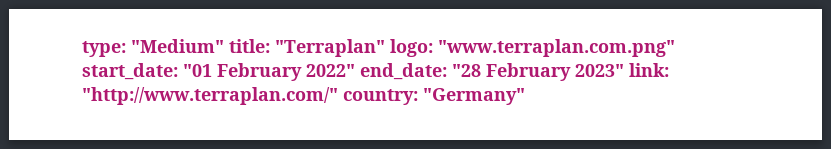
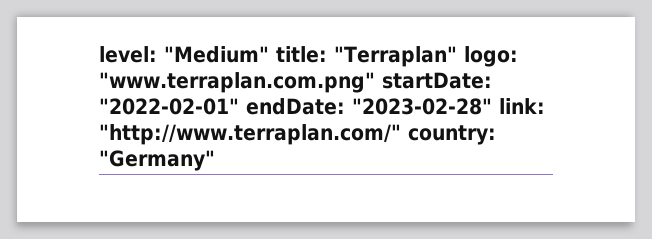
- type: "Medium" title: "Terraplan" logo: "www.terraplan.com.png" start_date: "01 February 2022" end_date: "28 February 2023" link: "http://www.terraplan.com/" country: "Germany"
+ level: "Medium" title: "Terraplan" logo: "www.terraplan.com.png" startDate: "2022-02-01" endDate: "2023-02-28" link: "http://www.terraplan.com/" country: "Germany"

